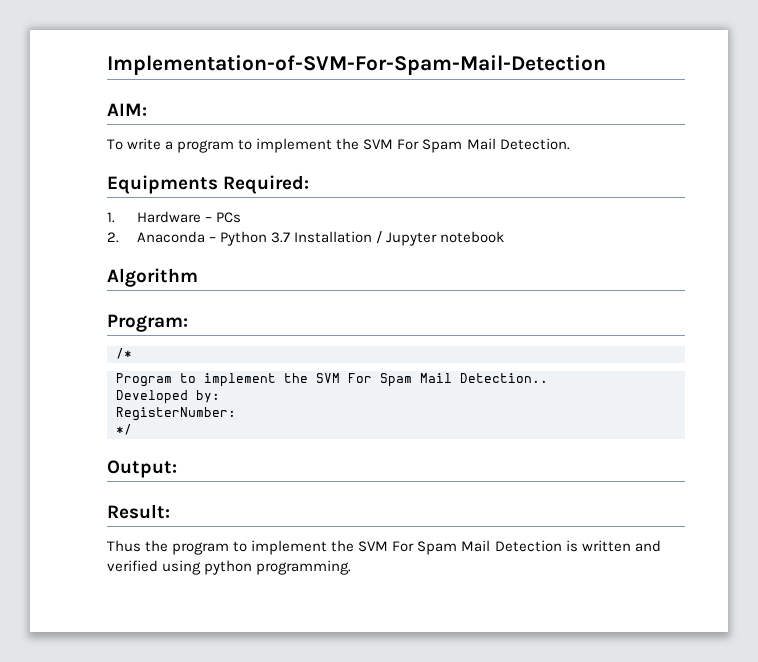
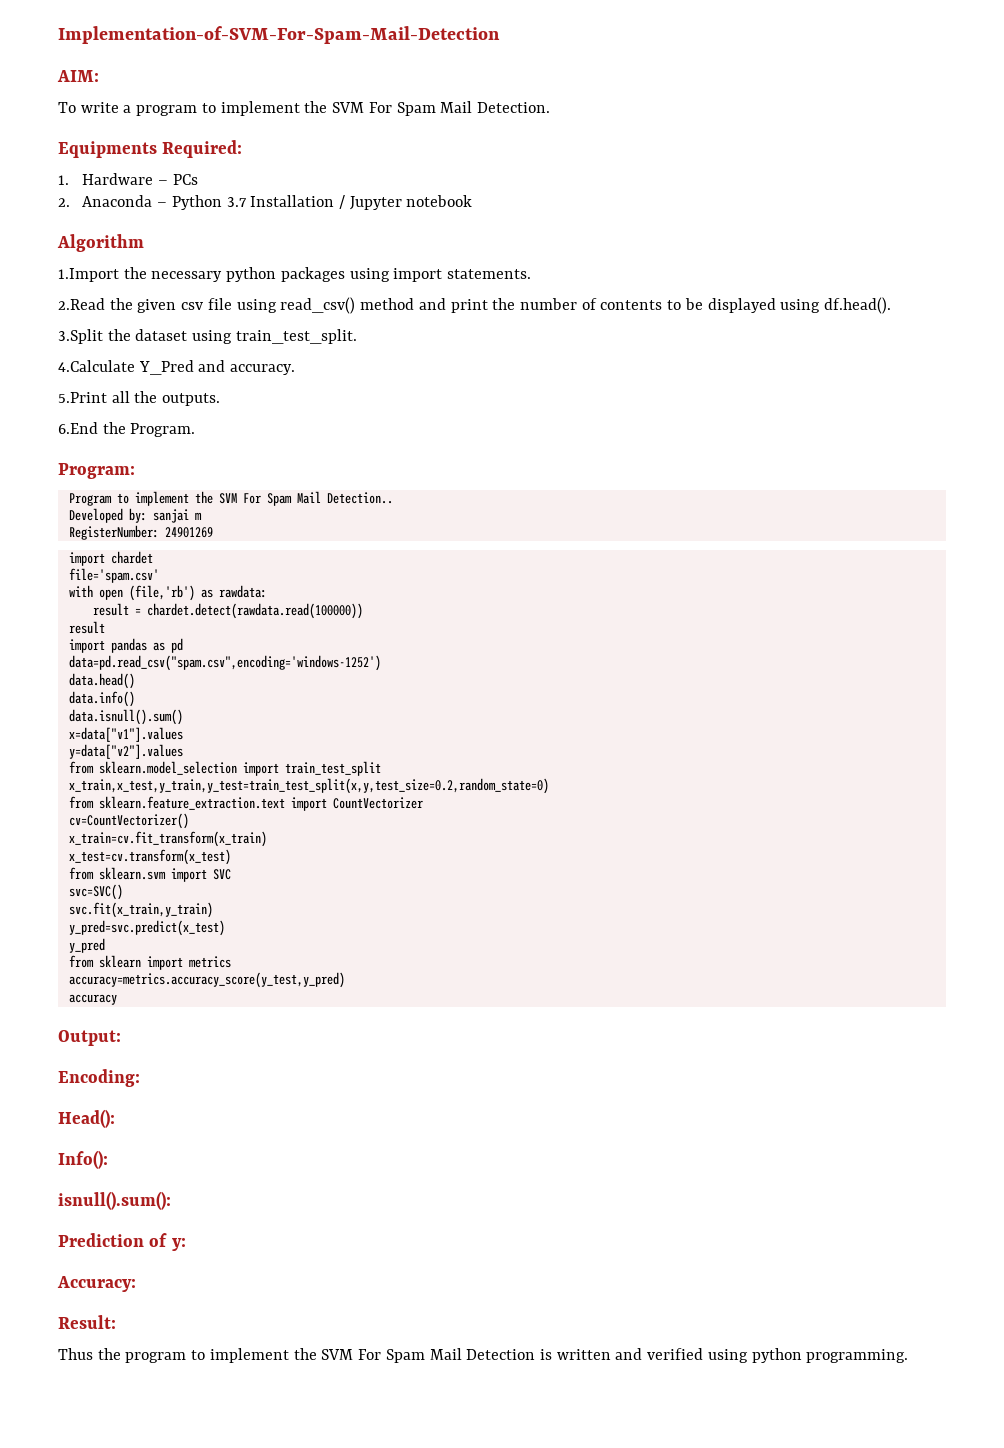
+ 1.Import the necessary python packages using import statements.
+ 2.Read the given csv file using read_csv() method and print the number of contents to be displayed using df.head().
+ 3.Split the dataset using train_test_split.
+ 4.Calculate Y_Pred and accuracy.
+ 5.Print all the outputs.
+ 6.End the Program.
- /*
- Developed by:
+ Developed by: sanjai m
- RegisterNumber:
- */
+ RegisterNumber: 24901269
+ import chardet
+ file='spam.csv'
+ with open (file,'rb') as rawdata:
+ result = chardet.detect(rawdata.read(100000))
+ result
+ import pandas as pd
+ data=pd.read_csv("spam.csv",encoding='windows-1252')
+ data.head()
+ data.info()
+ data.isnull().sum()
+ x=data["v1"].values
+ y=data["v2"].values
+ from sklearn.model_selection import train_test_split
+ x_train,x_test,y_train,y_test=train_test_split(x,y,test_size=0.2,random_state=0)
+ from sklearn.feature_extraction.text import CountVectorizer
+ cv=CountVectorizer()
+ x_train=cv.fit_transform(x_train)
+ x_test=cv.transform(x_test)
+ from sklearn.svm import SVC
+ svc=SVC()
+ svc.fit(x_train,y_train)
+ y_pred=svc.predict(x_test)
+ y_pred
+ from sklearn import metrics
+ accuracy=metrics.accuracy_score(y_test,y_pred)
+ accuracy
  Output:
+ Encoding:
+ Head():
+ Info():
+ isnull().sum():
+ Prediction of y:
+ Accuracy:

